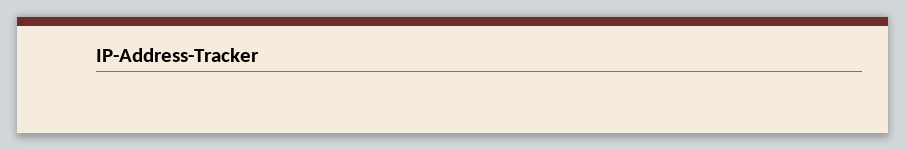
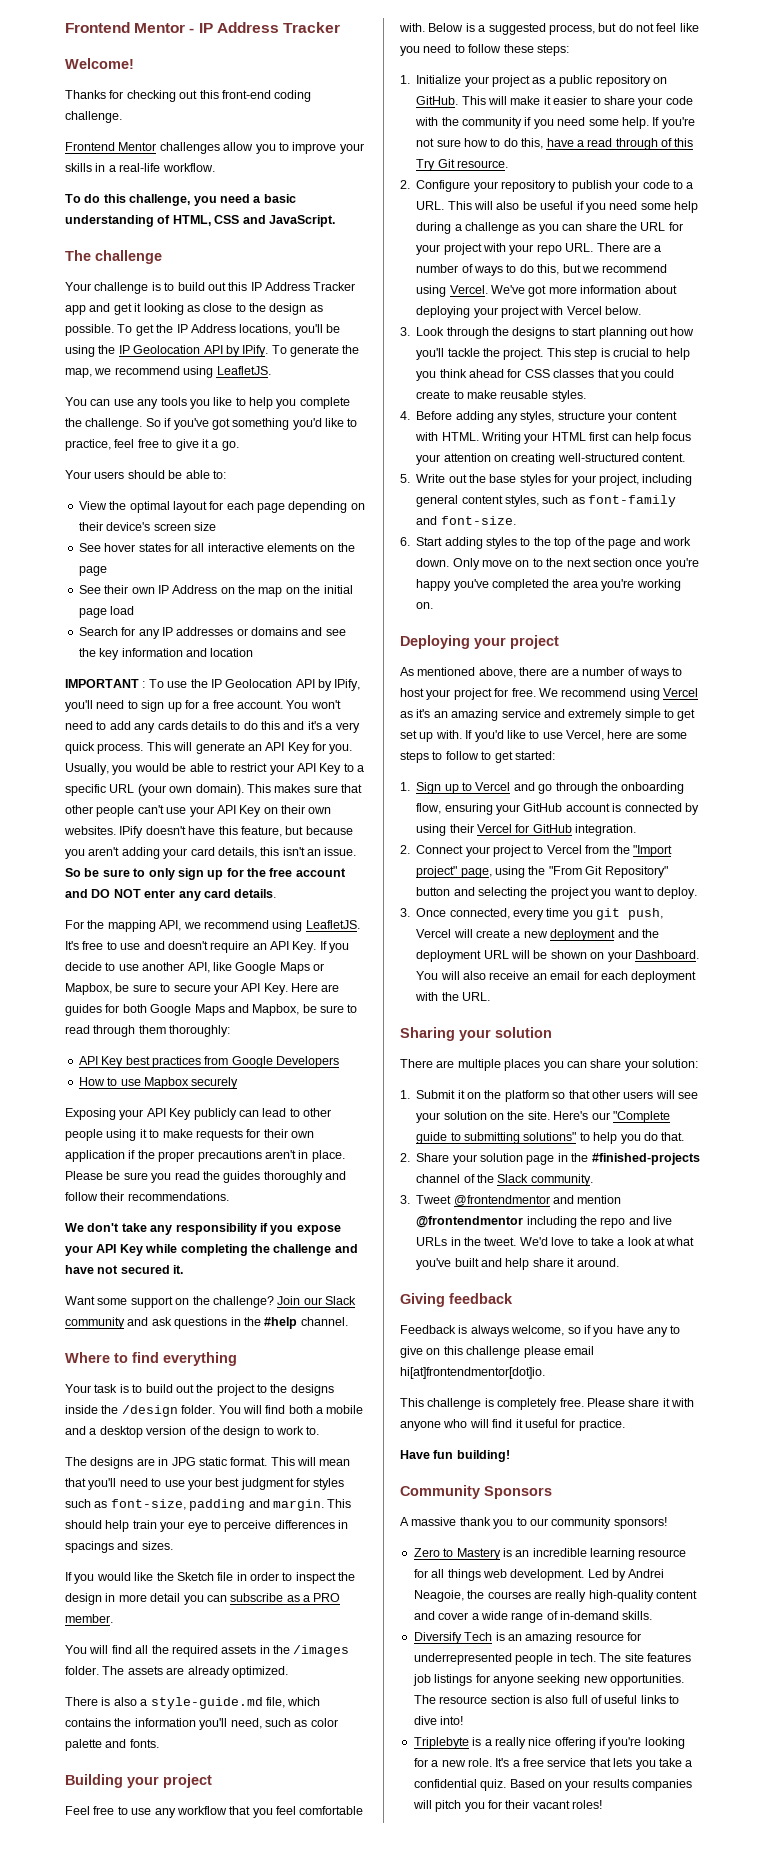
- IP-Address-Tracker
+ Frontend Mentor - IP Address Tracker
+ Welcome!
+ Thanks for checking out this front-end coding challenge.
+ Frontend Mentor challenges allow you to improve your skills in a real-life workflow.
+ To do this challenge, you need a basic understanding of HTML, CSS and JavaScript.
+ The challenge
+ Your challenge is to build out this IP Address Tracker app and get it looking as close to the design as possible. To get the IP Address locations, you'll be using the IP Geolocation API by IPify. To generate the map, we recommend using LeafletJS.
+ You can use any tools you like to help you complete the challenge. So if you've got something you'd like to practice, feel free to give it a go.
+ Your users should be able to:
+ View the optimal layout for each page depending on their device's screen size
+ See hover states for all interactive elements on the page
+ See their own IP Address on the map on the initial page load
+ Search for any IP addresses or domains and see the key information and location
+ IMPORTANT : To use the IP Geolocation API by IPify, you'll need to sign up for a free account. You won't need to add any cards details to do this and it's a very quick process. This will generate an API Key for you. Usually, you would be able to restrict your API Key to a specific URL (your own domain). This makes sure that other people can't use your API Key on their own websites. IPify doesn't have this feature, but because you aren't adding your card details, this isn't an issue. So be sure to only sign up for the free account and DO NOT enter any card details.
+ For the mapping API, we recommend using LeafletJS. It's free to use and doesn't require an API Key. If you decide to use another API, like Google Maps or Mapbox, be sure to secure your API Key. Here are guides for both Google Maps and Mapbox, be sure to read through them thoroughly:
+ API Key best practices from Google Developers
+ How to use Mapbox securely
+ Exposing your API Key publicly can lead to other people using it to make requests for their own application if the proper precautions aren't in place. Please be sure you read the guides thoroughly and follow their recommendations.
+ We don't take any responsibility if you expose your API Key while completing the challenge and have not secured it.
+ Want some support on the challenge? Join our Slack community and ask questions in the #help channel.
+ Where to find everything
+ Your task is to build out the project to the designs inside the /design folder. You will find both a mobile and a desktop version of the design to work to.
+ The designs are in JPG static format. This will mean that you'll need to use your best judgment for styles such as font-size, padding and margin. This should help train your eye to perceive differences in spacings and sizes.
+ If you would like the Sketch file in order to inspect the design in more detail you can subscribe as a PRO member.
+ You will find all the required assets in the /images folder. The assets are already optimized.
+ There is also a style-guide.md file, which contains the information you'll need, such as color palette and fonts.
+ Building your project
+ Feel free to use any workflow that you feel comfortable with. Below is a suggested process, but do not feel like you need to follow these steps:
+ 1. Initialize your project as a public repository on GitHub. This will make it easier to share your code with the community if you need some help. If you're not sure how to do this, have a read through of this Try Git resource.
+ 2. Configure your repository to publish your code to a URL. This will also be useful if you need some help during a challenge as you can share the URL for your project with your repo URL. There are a number of ways to do this, but we recommend using Vercel. We've got more information about deploying your project with Vercel below.
+ 3. Look through the designs to start planning out how you'll tackle the project. This step is crucial to help you think ahead for CSS classes that you could create to make reusable styles.
+ 4. Before adding any styles, structure your content with HTML. Writing your HTML first can help focus your attention on creating well-structured content.
+ 5. Write out the base styles for your project, including general content styles, such as font-family and font-size.
+ 6. Start adding styles to the top of the page and work down. Only move on to the next section once you're happy you've completed the area you're working on.
+ Deploying your project
+ As mentioned above, there are a number of ways to host your project for free. We recommend using Vercel as it's an amazing service and extremely simple to get set up with. If you'd like to use Vercel, here are some steps to follow to get started:
+ 1. Sign up to Vercel and go through the onboarding flow, ensuring your GitHub account is connected by using their Vercel for GitHub integration.
+ 2. Connect your project to Vercel from the "Import project" page, using the "From Git Repository" button and selecting the project you want to deploy.
+ 3. Once connected, every time you git push, Vercel will create a new deployment and the deployment URL will be shown on your Dashboard. You will also receive an email for each deployment with the URL.
+ Sharing your solution
+ There are multiple places you can share your solution:
+ 1. Submit it on the platform so that other users will see your solution on the site. Here's our "Complete guide to submitting solutions" to help you do that.
+ 2. Share your solution page in the #finished-projects channel of the Slack community.
+ 3. Tweet @frontendmentor and mention @frontendmentor including the repo and live URLs in the tweet. We'd love to take a look at what you've built and help share it around.
+ Giving feedback
+ Feedback is always welcome, so if you have any to give on this challenge please email hi[at]frontendmentor[dot]io.
+ This challenge is completely free. Please share it with anyone who will find it useful for practice.
+ Have fun building!
+ Community Sponsors
+ A massive thank you to our community sponsors!
+ Zero to Mastery is an incredible learning resource for all things web development. Led by Andrei Neagoie, the courses are really high-quality content and cover a wide range of in-demand skills.
+ Diversify Tech is an amazing resource for underrepresented people in tech. The site features job listings for anyone seeking new opportunities. The resource section is also full of useful links to dive into!
+ Triplebyte is a really nice offering if you're looking for a new role. It's a free service that lets you take a confidential quiz. Based on your results companies will pitch you for their vacant roles!

